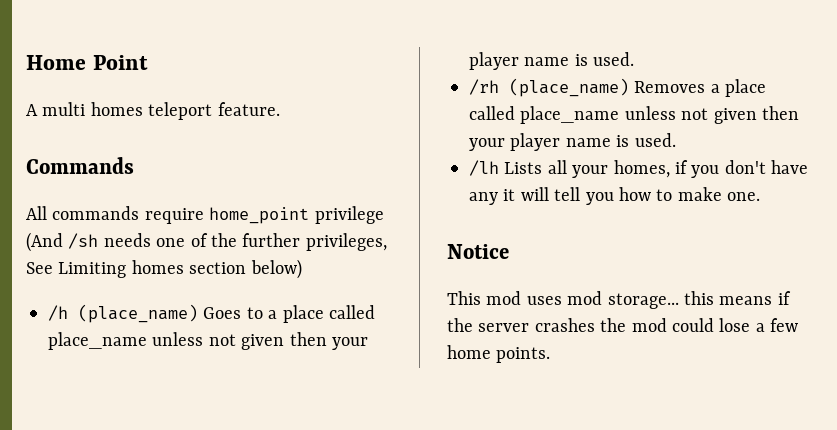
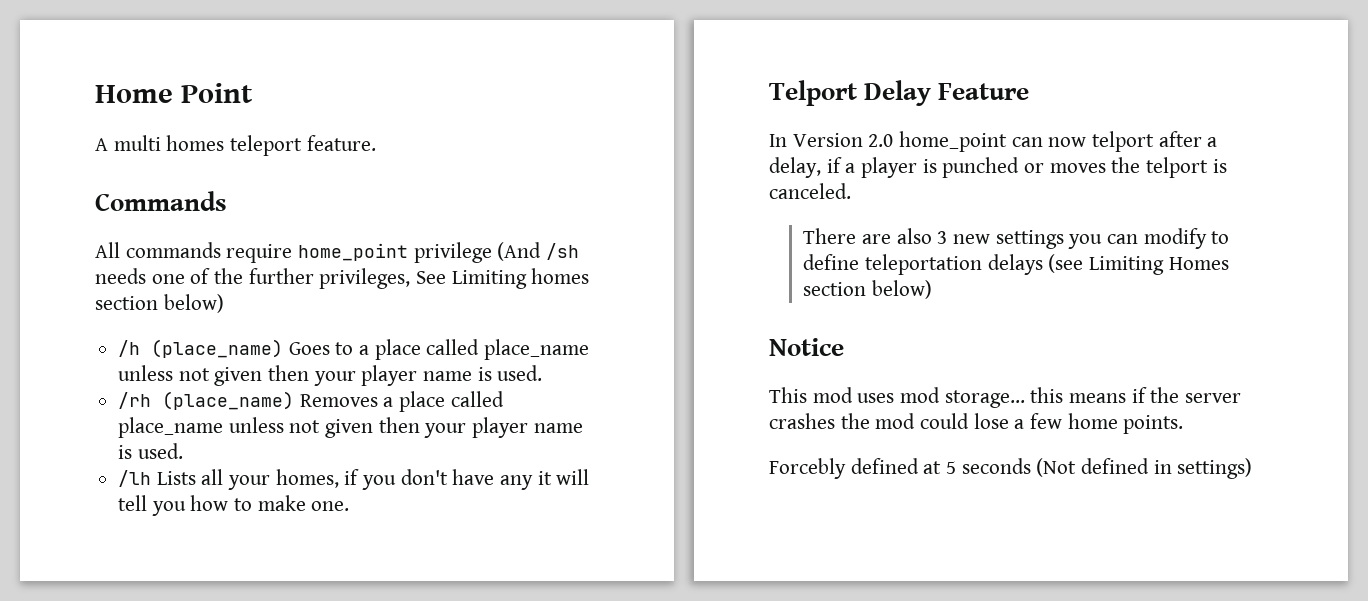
+ Telport Delay Feature
+ In Version 2.0 home_point can now telport after a delay, if a player is punched or moves the telport is canceled.
+ There are also 3 new settings you can modify to define teleportation delays (see Limiting Homes section below)
+ Forcebly defined at 5 seconds (Not defined in settings)

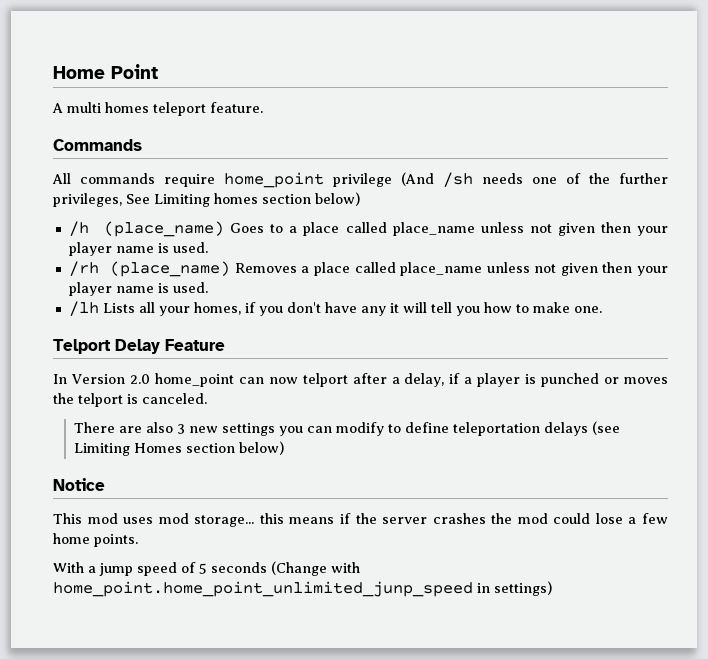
- Forcebly defined at 5 seconds (Not defined in settings)
+ With a jump speed of 5 seconds (Change with home_point.home_point_unlimited_junp_speed in settings)

